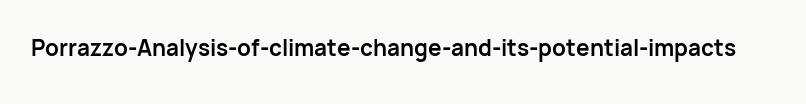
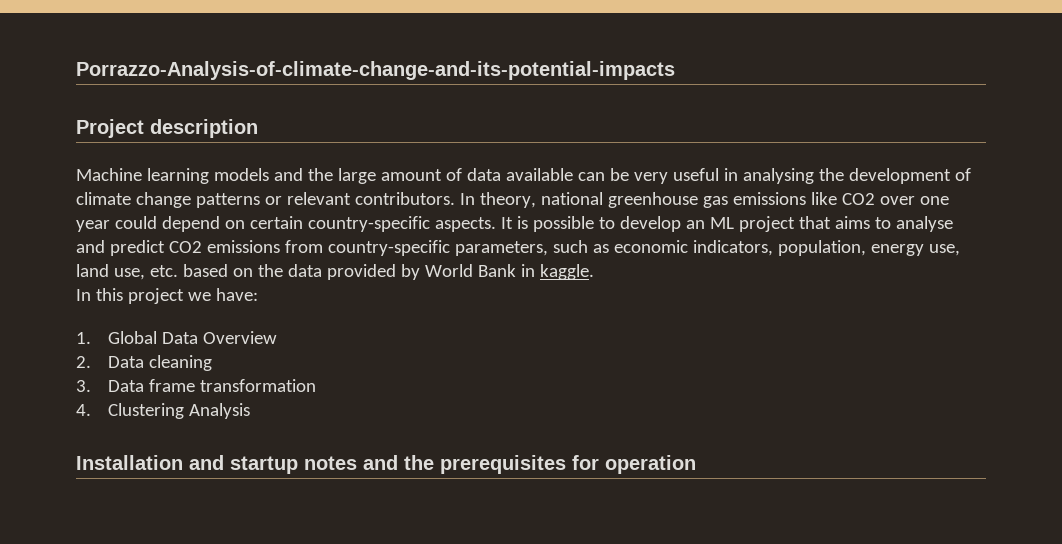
+ Project description
+ Machine learning models and the large amount of data available can be very useful in analysing the development of climate change patterns or relevant contributors. In theory, national greenhouse gas emissions like CO2 over one year could depend on certain country-specific aspects. It is possible to develop an ML project that aims to analyse and predict CO2 emissions from country-specific parameters, such as economic indicators, population, energy use, land use, etc. based on the data provided by World Bank in kaggle.
+ In this project we have:
+ 1. Global Data Overview
+ 2. Data cleaning
+ 3. Data frame transformation
+ 4. Clustering Analysis
+ Installation and startup notes and the prerequisites for operation

